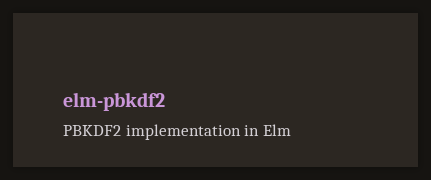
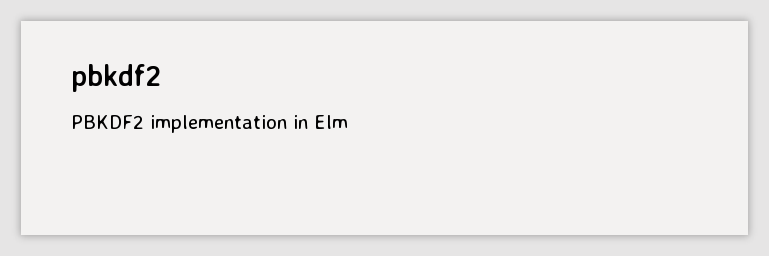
- elm-pbkdf2
+ pbkdf2

